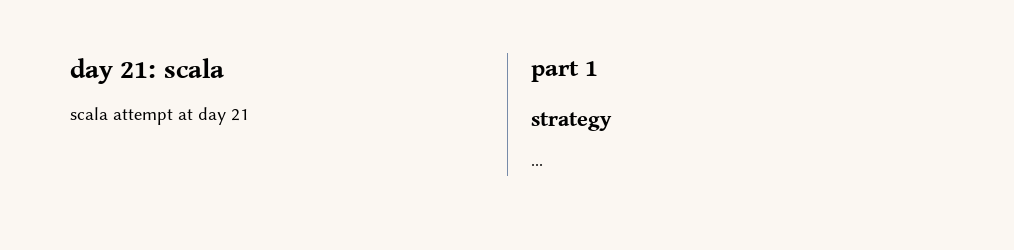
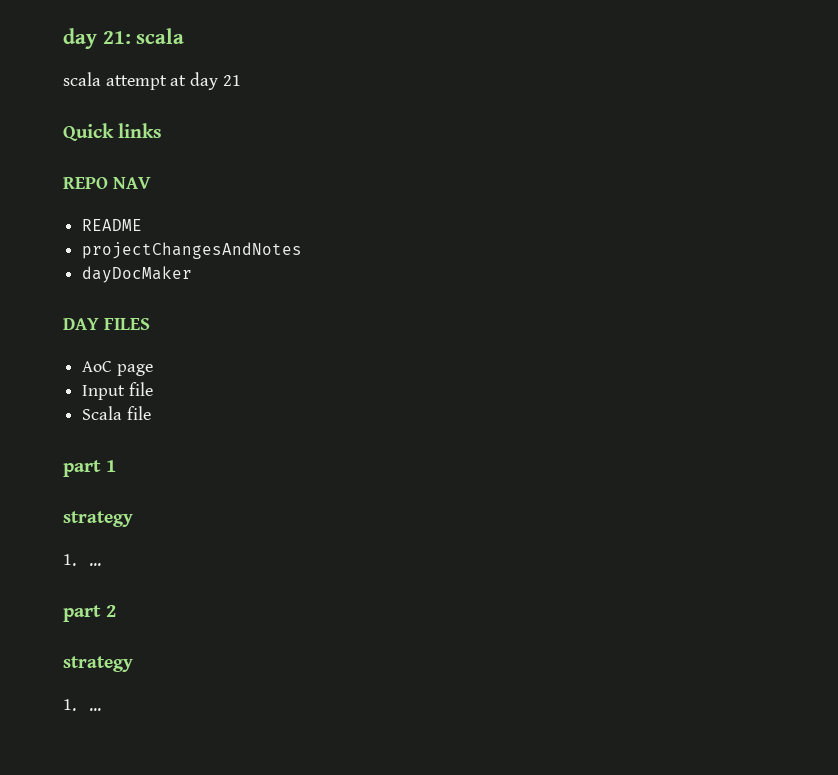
+ Quick links
+ REPO NAV
+ README
+ projectChangesAndNotes
+ dayDocMaker
+ DAY FILES
+ AoC page
+ Input file
+ Scala file
  part 1
  strategy
- ...
+ 1. ...
+ part 2
+ strategy
+ 1. ...

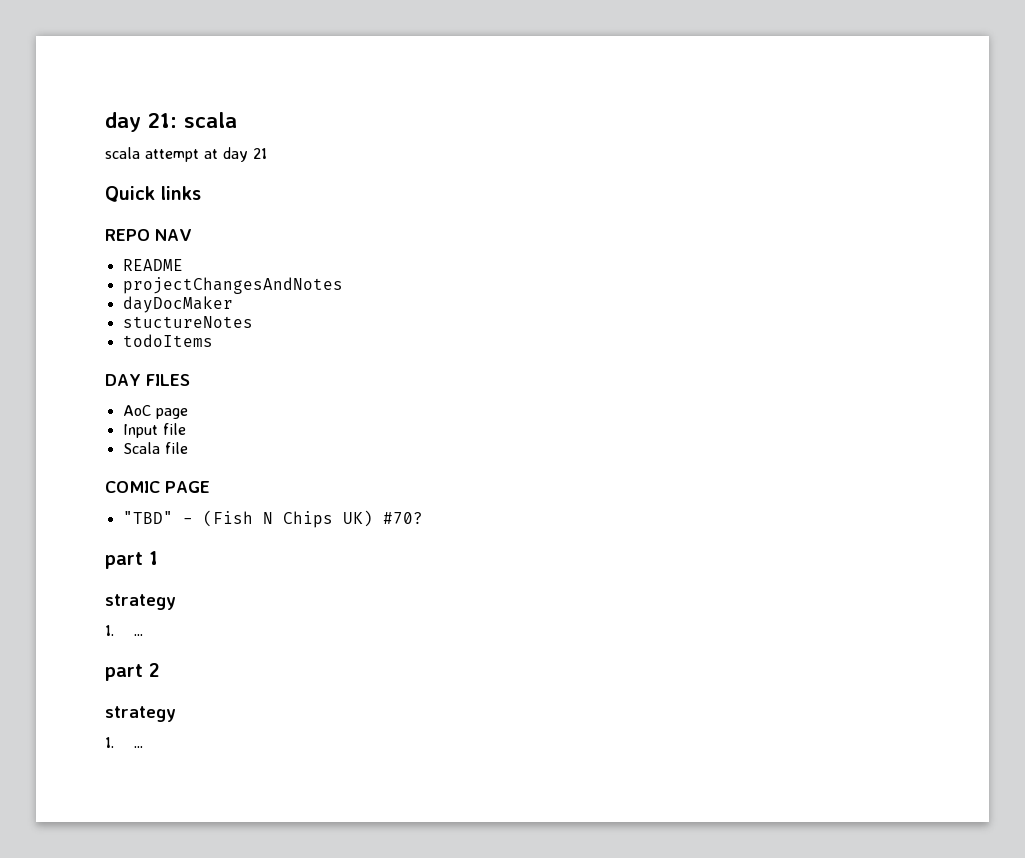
+ stuctureNotes
+ todoItems
+ COMIC PAGE
+ "TBD" - (Fish N Chips UK) #70?

